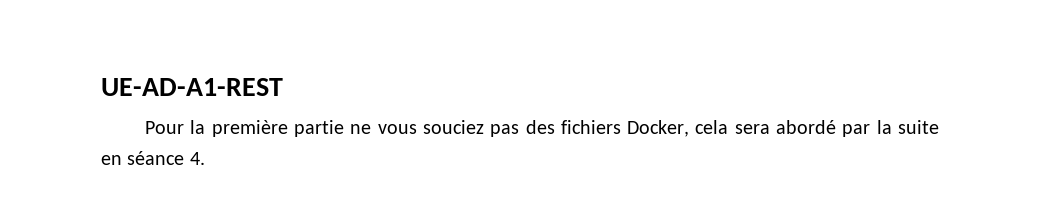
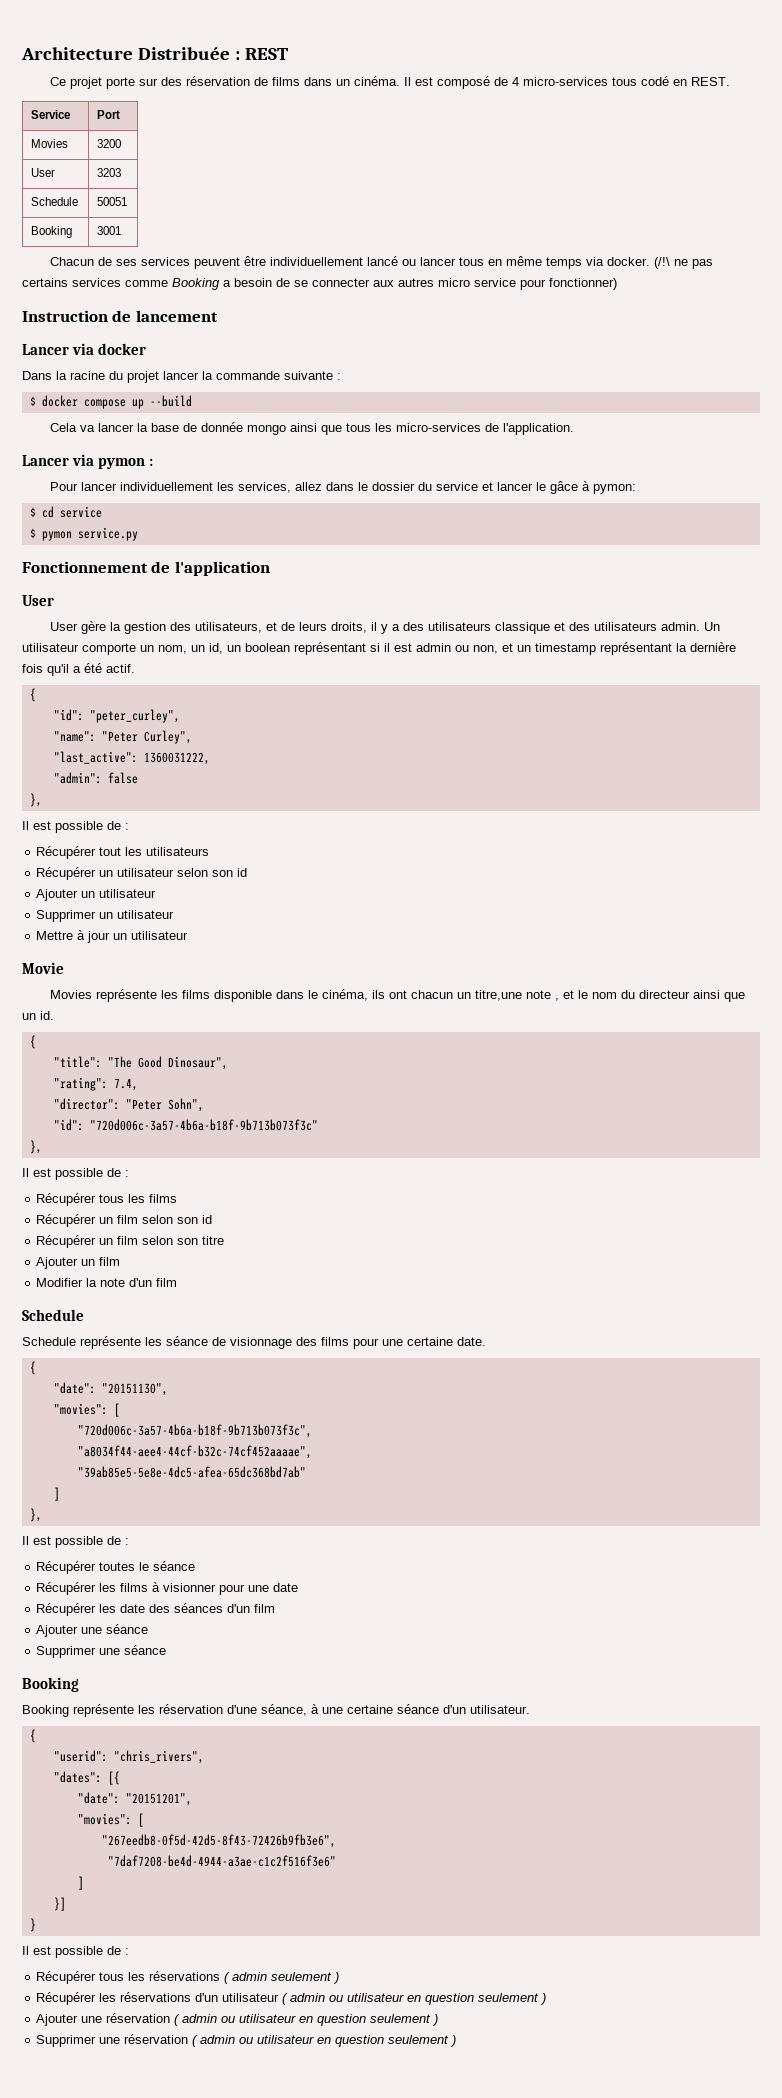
- UE-AD-A1-REST
- Pour la première partie ne vous souciez pas des fichiers Docker, cela sera abordé par la suite en séance 4.
+ Architecture Distribuée : REST
+ Ce projet porte sur des réservation de films dans un cinéma. Il est composé de 4 micro-services tous codé en REST.
+ Service | Port
+ Movies | 3200
+ User | 3203
+ Schedule | 50051
+ Booking | 3001
+ Chacun de ses services peuvent être individuellement lancé ou lancer tous en même temps via docker. (/!\ ne pas certains services comme Booking a besoin de se connecter aux autres micro service pour fonctionner)
+ Instruction de lancement
+ Lancer via docker
+ Dans la racine du projet lancer la commande suivante :
+ $ docker compose up --build
+ Cela va lancer la base de donnée mongo ainsi que tous les micro-services de l'application.
+ Lancer via pymon :
+ Pour lancer individuellement les services, allez dans le dossier du service et lancer le gâce à pymon:
+ $ cd service
+ $ pymon service.py
+ Fonctionnement de l'application
+ User
+ User gère la gestion des utilisateurs, et de leurs droits, il y a des utilisateurs classique et des utilisateurs admin. Un utilisateur comporte un nom, un id, un boolean représentant si il est admin ou non, et un timestamp représentant la dernière fois qu'il a été actif.
+ {
+ "id": "peter_curley",
+ "name": "Peter Curley",
+ "last_active": 1360031222,
+ "admin": false
+ },
+ Il est possible de :
+ Récupérer tout les utilisateurs
+ Récupérer un utilisateur selon son id
+ Ajouter un utilisateur
+ Supprimer un utilisateur
+ Mettre à jour un utilisateur
+ Movie
+ Movies représente les films disponible dans le cinéma, ils ont chacun un titre,une note , et le nom du directeur ainsi que un id.
+ {
+ "title": "The Good Dinosaur",
+ "rating": 7.4,
+ "director": "Peter Sohn",
+ "id": "720d006c-3a57-4b6a-b18f-9b713b073f3c"
+ },
+ Il est possible de :
+ Récupérer tous les films
+ Récupérer un film selon son id
+ Récupérer un film selon son titre
+ Ajouter un film
+ Modifier la note d'un film
+ Schedule
+ Schedule représente les séance de visionnage des films pour une certaine date.
+ {
+ "date": "20151130",
+ "movies": [
+ "720d006c-3a57-4b6a-b18f-9b713b073f3c",
+ "a8034f44-aee4-44cf-b32c-74cf452aaaae",
+ "39ab85e5-5e8e-4dc5-afea-65dc368bd7ab"
+ ]
+ },
+ Il est possible de :
+ Récupérer toutes le séance
+ Récupérer les films à visionner pour une date
+ Récupérer les date des séances d'un film
+ Ajouter une séance
+ Supprimer une séance
+ Booking
+ Booking représente les réservation d'une séance, à une certaine séance d'un utilisateur.
+ {
+ "userid": "chris_rivers",
+ "dates": [{
+ "date": "20151201",
+ "movies": [
+ "267eedb8-0f5d-42d5-8f43-72426b9fb3e6",
+ "7daf7208-be4d-4944-a3ae-c1c2f516f3e6"
+ ]
+ }]
+ }
+ Il est possible de :
+ Récupérer tous les réservations ( admin seulement )
+ Récupérer les réservations d'un utilisateur ( admin ou utilisateur en question seulement )
+ Ajouter une réservation ( admin ou utilisateur en question seulement )
+ Supprimer une réservation ( admin ou utilisateur en question seulement )

